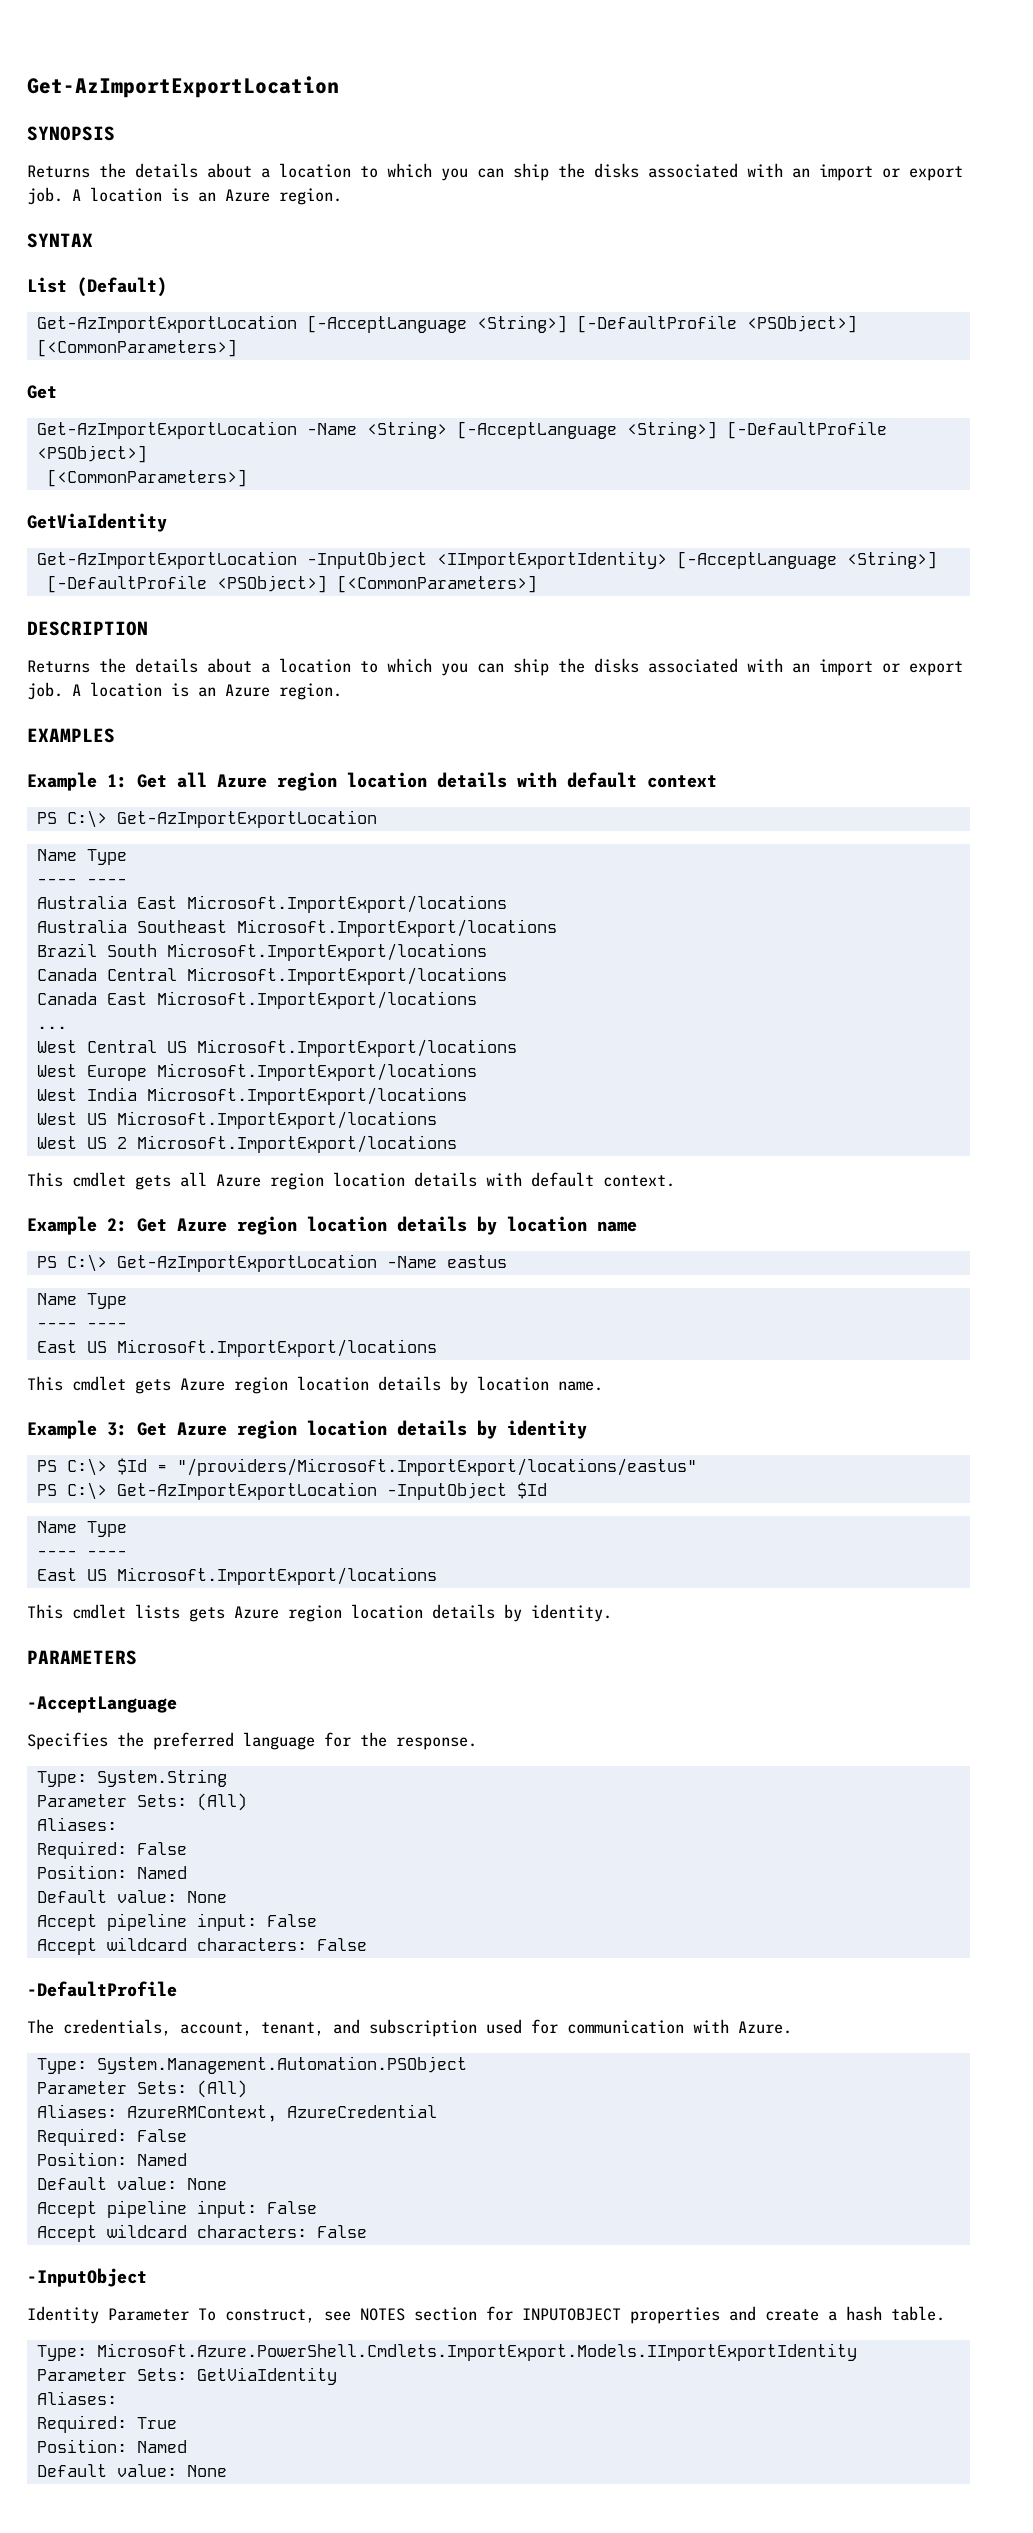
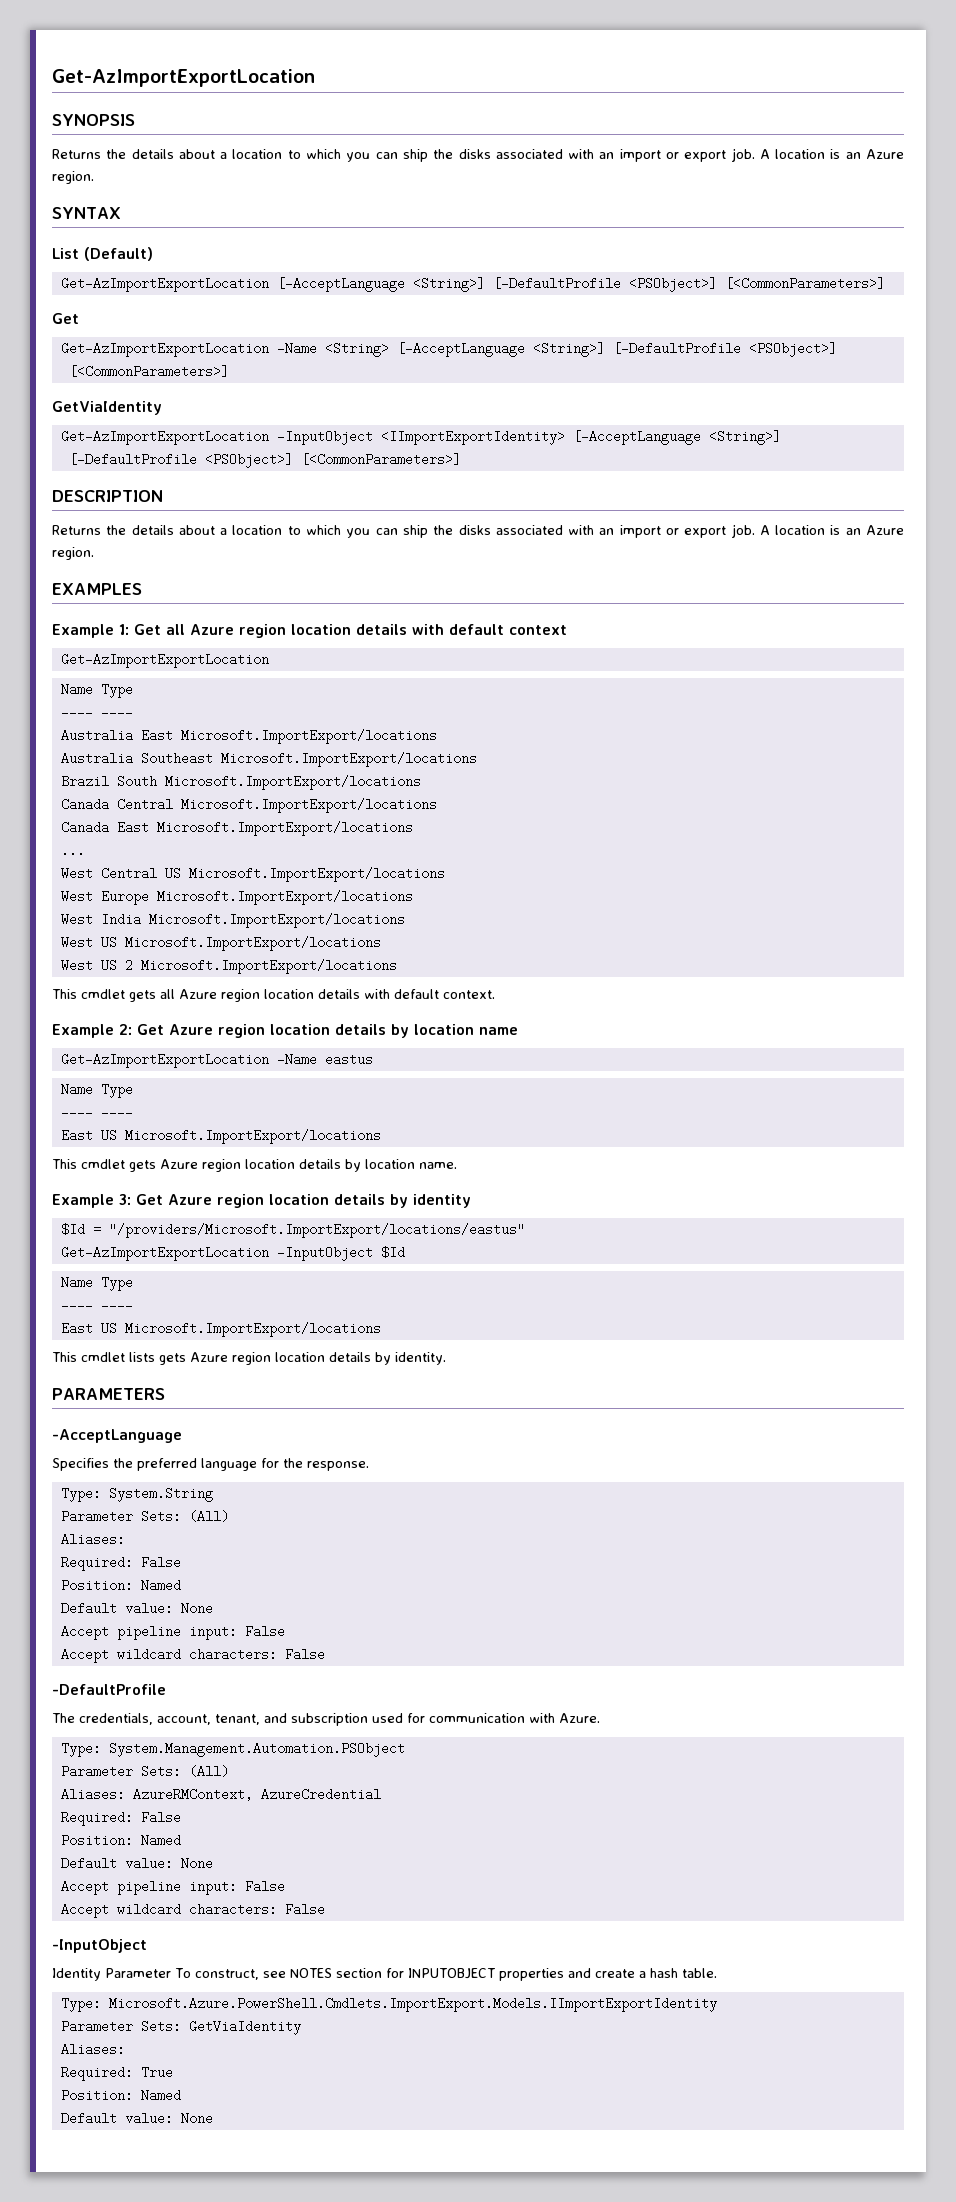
  Example 1: Get all Azure region location details with default context
- PS C:\> Get-AzImportExportLocation
+ Get-AzImportExportLocation
- PS C:\> Get-AzImportExportLocation -Name eastus
+ Get-AzImportExportLocation -Name eastus
- PS C:\> $Id = "/providers/Microsoft.ImportExport/locations/eastus"
+ $Id = "/providers/Microsoft.ImportExport/locations/eastus"
- PS C:\> Get-AzImportExportLocation -InputObject $Id
+ Get-AzImportExportLocation -InputObject $Id

